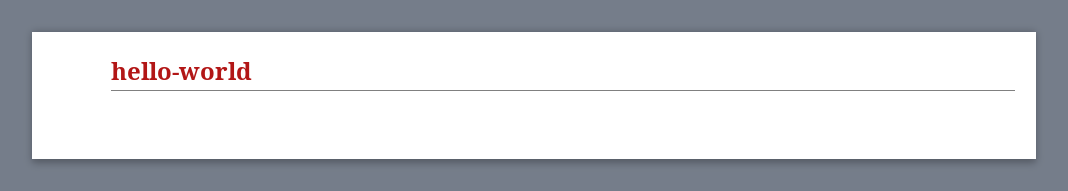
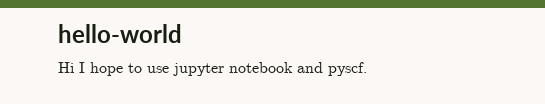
+ Hi I hope to use jupyter notebook and pyscf.

